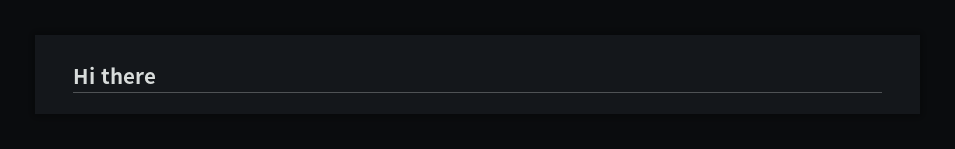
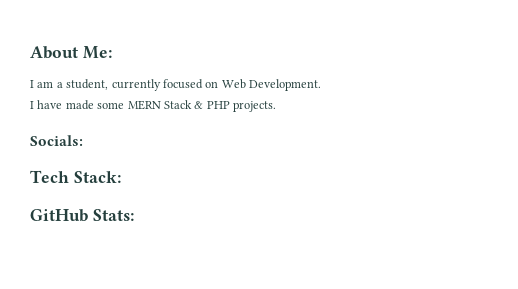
- Hi there
+ About Me:
+ I am a student, currently focused on Web Development.
+ I have made some MERN Stack & PHP projects.
+ Socials:
+ Tech Stack:
+ GitHub Stats:

